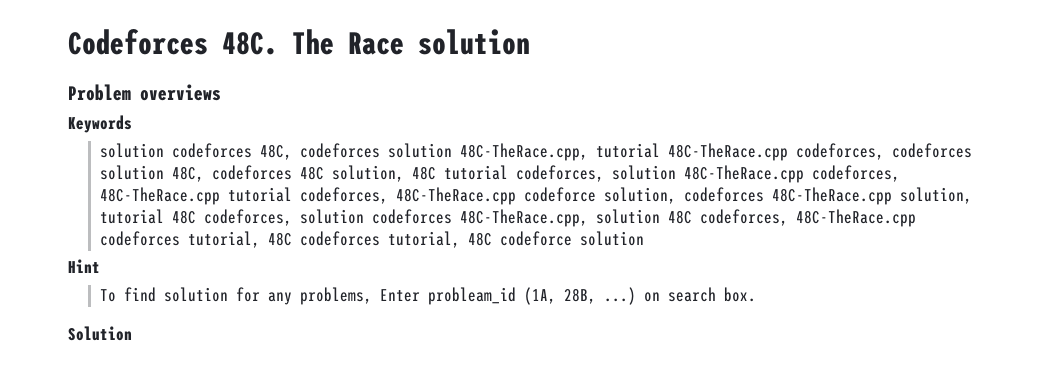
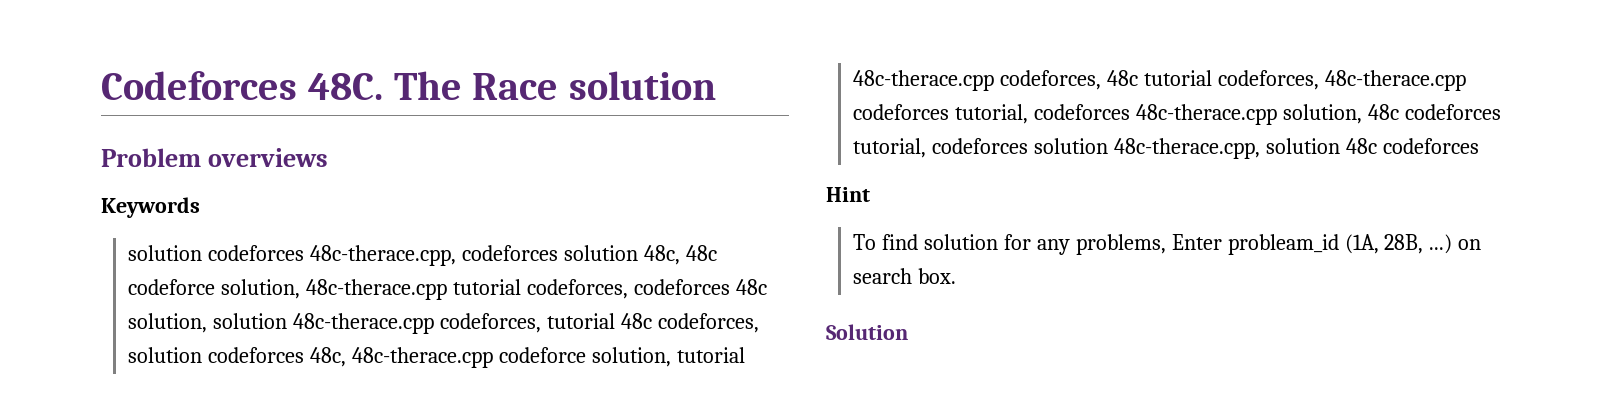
- solution codeforces 48C, codeforces solution 48C-TheRace.cpp, tutorial 48C-TheRace.cpp codeforces, codeforces solution 48C, codeforces 48C solution, 48C tutorial codeforces, solution 48C-TheRace.cpp codeforces, 48C-TheRace.cpp tutorial codeforces, 48C-TheRace.cpp codeforce solution, codeforces 48C-TheRace.cpp solution, tutorial 48C codeforces, solution codeforces 48C-TheRace.cpp, solution 48C codeforces, 48C-TheRace.cpp codeforces tutorial, 48C codeforces tutorial, 48C codeforce solution
+ solution codeforces 48c-therace.cpp, codeforces solution 48c, 48c codeforce solution, 48c-therace.cpp tutorial codeforces, codeforces 48c solution, solution 48c-therace.cpp codeforces, tutorial 48c codeforces, solution codeforces 48c, 48c-therace.cpp codeforce solution, tutorial 48c-therace.cpp codeforces, 48c tutorial codeforces, 48c-therace.cpp codeforces tutorial, codeforces 48c-therace.cpp solution, 48c codeforces tutorial, codeforces solution 48c-therace.cpp, solution 48c codeforces

